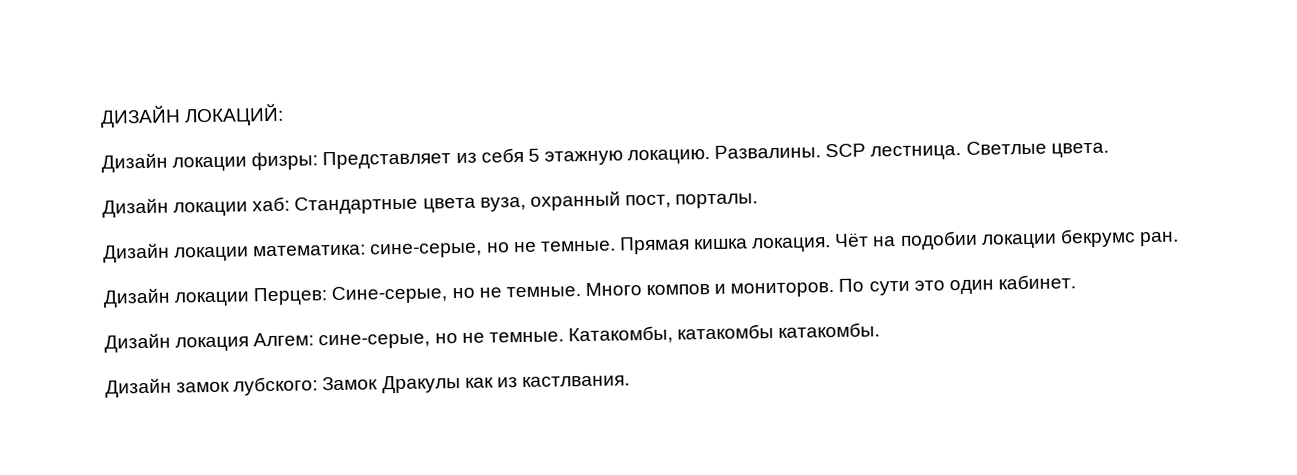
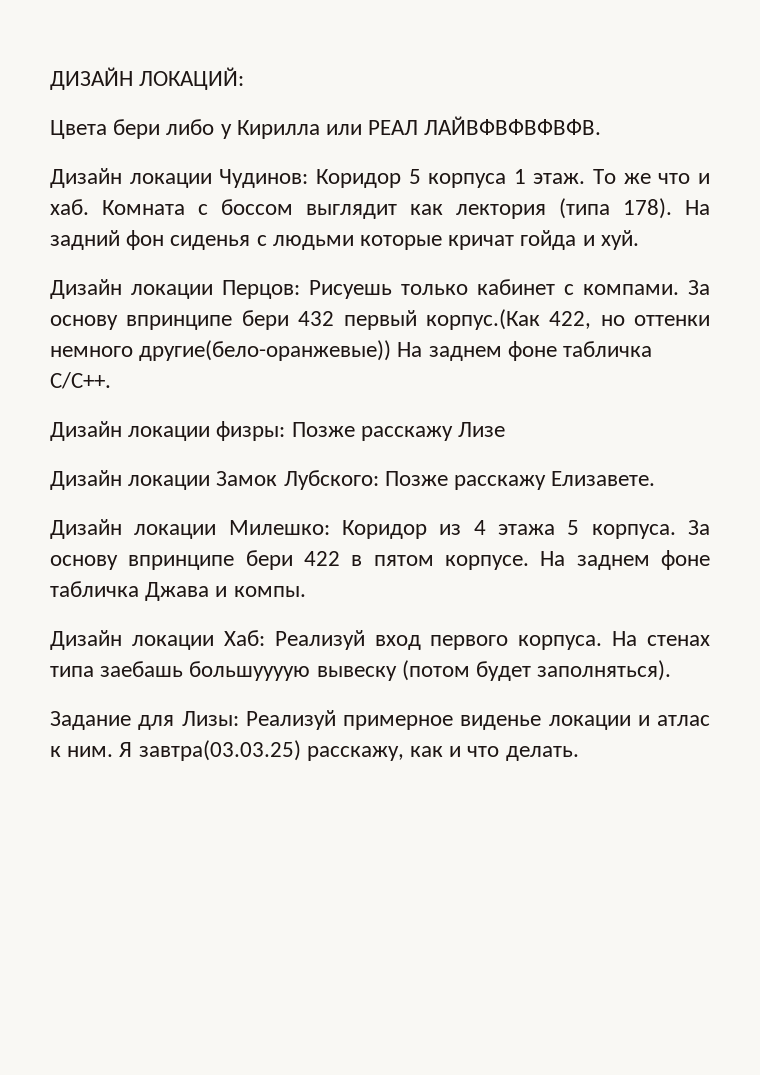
- Дизайн локации физры: Представляет из себя 5 этажную локацию. Развалины. SCP лестница. Светлые цвета.
- Дизайн локации хаб: Стандартные цвета вуза, охранный пост, порталы.
- Дизайн локации математика: сине-серые, но не темные. Прямая кишка локация. Чёт на подобии локации бекрумс ран.
- Дизайн локации Перцев: Сине-серые, но не темные. Много компов и мониторов. По сути это один кабинет.
- Дизайн локация Алгем: сине-серые, но не темные. Катакомбы, катакомбы катакомбы.
- Дизайн замок лубского: Замок Дракулы как из кастлвания.
+ Цвета бери либо у Кирилла или РЕАЛ ЛАЙВФВФВФВФВ.
+ Дизайн локации Чудинов: Коридор 5 корпуса 1 этаж. То же что и хаб. Комната с боссом выглядит как лектория (типа 178). На задний фон сиденья с людьми которые кричат гойда и хуй.
+ Дизайн локации Перцов: Рисуешь только кабинет с компами. За основу впринципе бери 432 первый корпус.(Как 422, но оттенки немного другие(бело-оранжевые)) На заднем фоне табличка C/C++.
+ Дизайн локации физры: Позже расскажу Лизе
+ Дизайн локации Замок Лубского: Позже расскажу Елизавете.
+ Дизайн локации Милешко: Коридор из 4 этажа 5 корпуса. За основу впринципе бери 422 в пятом корпусе. На заднем фоне табличка Джава и компы.
+ Дизайн локации Хаб: Реализуй вход первого корпуса. На стенах типа заебашь большуууую вывеску (потом будет заполняться).
+ Задание для Лизы: Реализуй примерное виденье локации и атлас к ним. Я завтра(03.03.25) расскажу, как и что делать.

